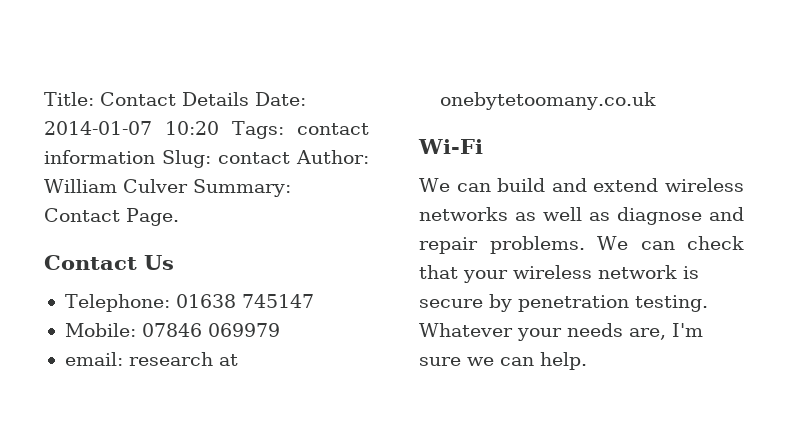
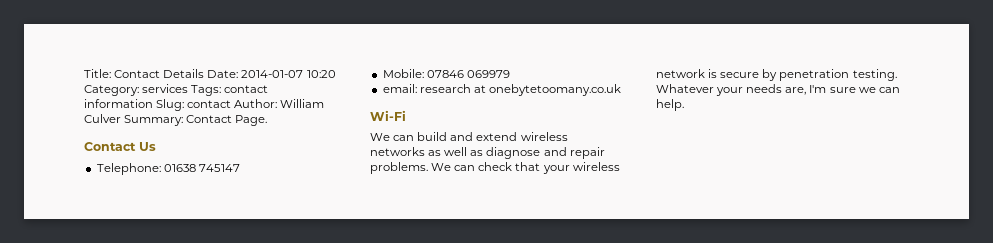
- Title: Contact Details Date: 2014-01-07 10:20 Tags: contact information Slug: contact Author: William Culver Summary: Contact Page.
+ Title: Contact Details Date: 2014-01-07 10:20 Category: services Tags: contact information Slug: contact Author: William Culver Summary: Contact Page.

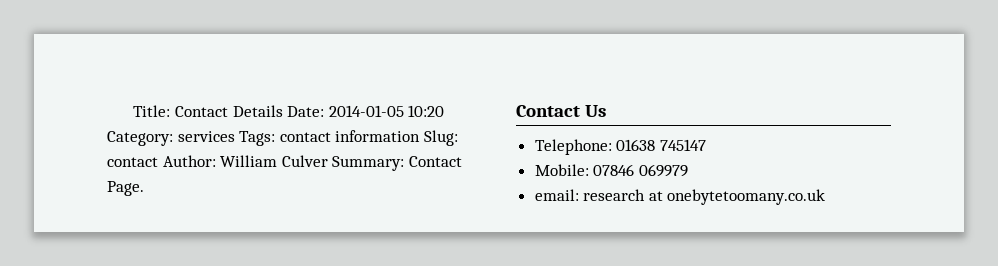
- Title: Contact Details Date: 2014-01-07 10:20 Category: services Tags: contact information Slug: contact Author: William Culver Summary: Contact Page.
+ Title: Contact Details Date: 2014-01-05 10:20 Category: services Tags: contact information Slug: contact Author: William Culver Summary: Contact Page.
- Wi-Fi
- We can build and extend wireless networks as well as diagnose and repair problems. We can check that your wireless network is secure by penetration testing. Whatever your needs are, I'm sure we can help.

